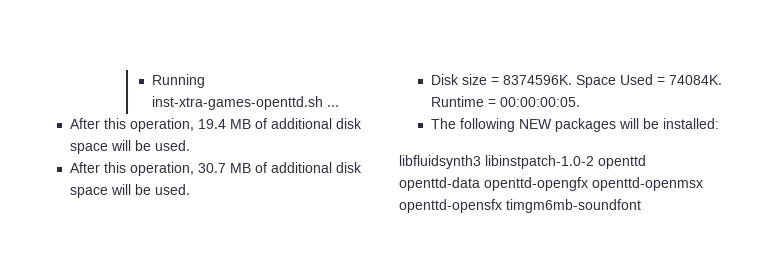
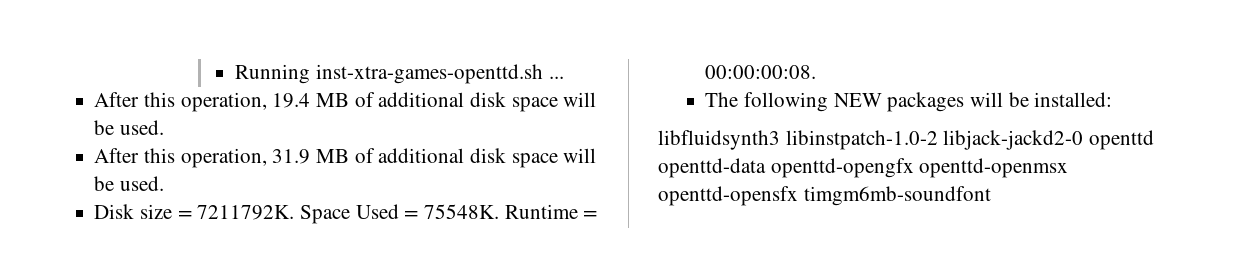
- After this operation, 30.7 MB of additional disk space will be used.
+ After this operation, 31.9 MB of additional disk space will be used.
- Disk size = 8374596K.
+ Disk size = 7211792K.
- Space Used = 74084K.
+ Space Used = 75548K.
- Runtime = 00:00:00:05.
+ Runtime = 00:00:00:08.
- libfluidsynth3 libinstpatch-1.0-2 openttd openttd-data openttd-opengfx openttd-openmsx openttd-opensfx timgm6mb-soundfont
+ libfluidsynth3 libinstpatch-1.0-2 libjack-jackd2-0 openttd openttd-data openttd-opengfx openttd-openmsx openttd-opensfx timgm6mb-soundfont

